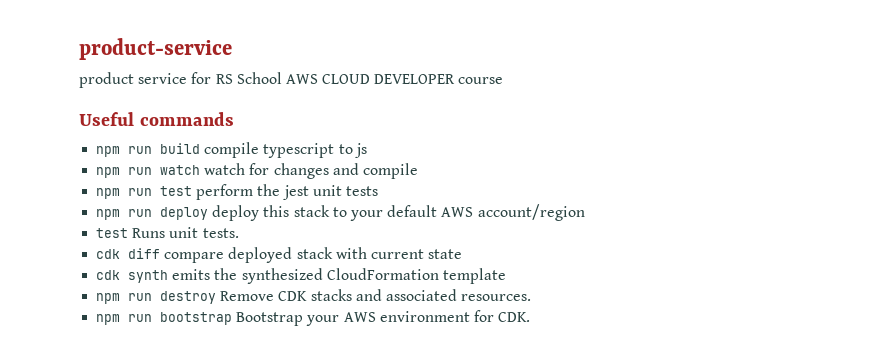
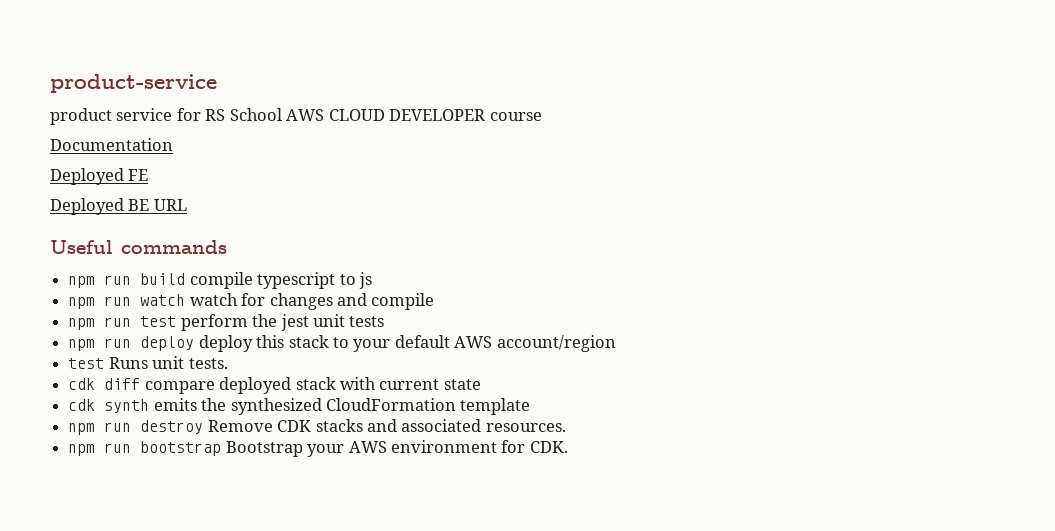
+ Documentation
+ Deployed FE
+ Deployed BE URL

